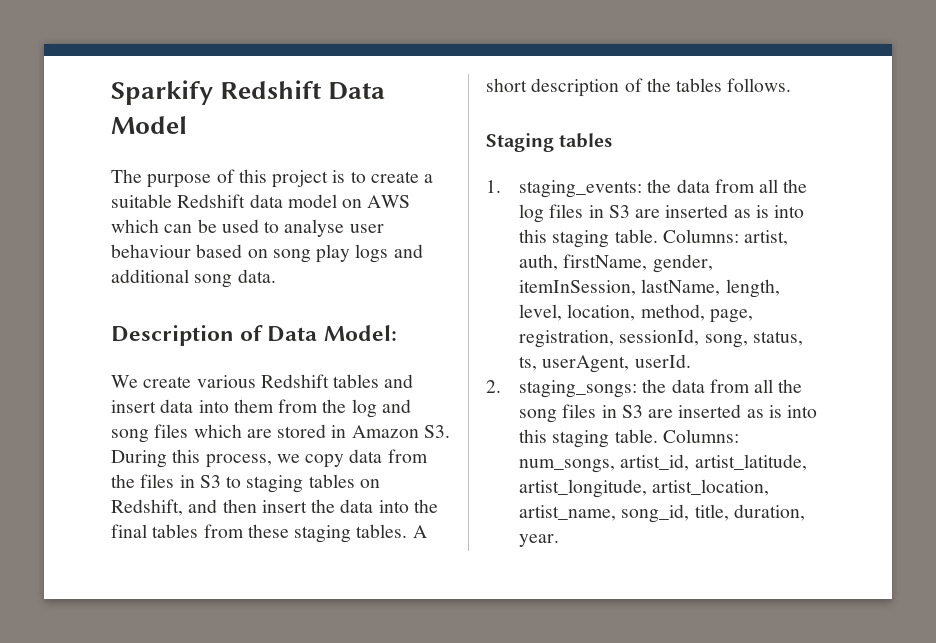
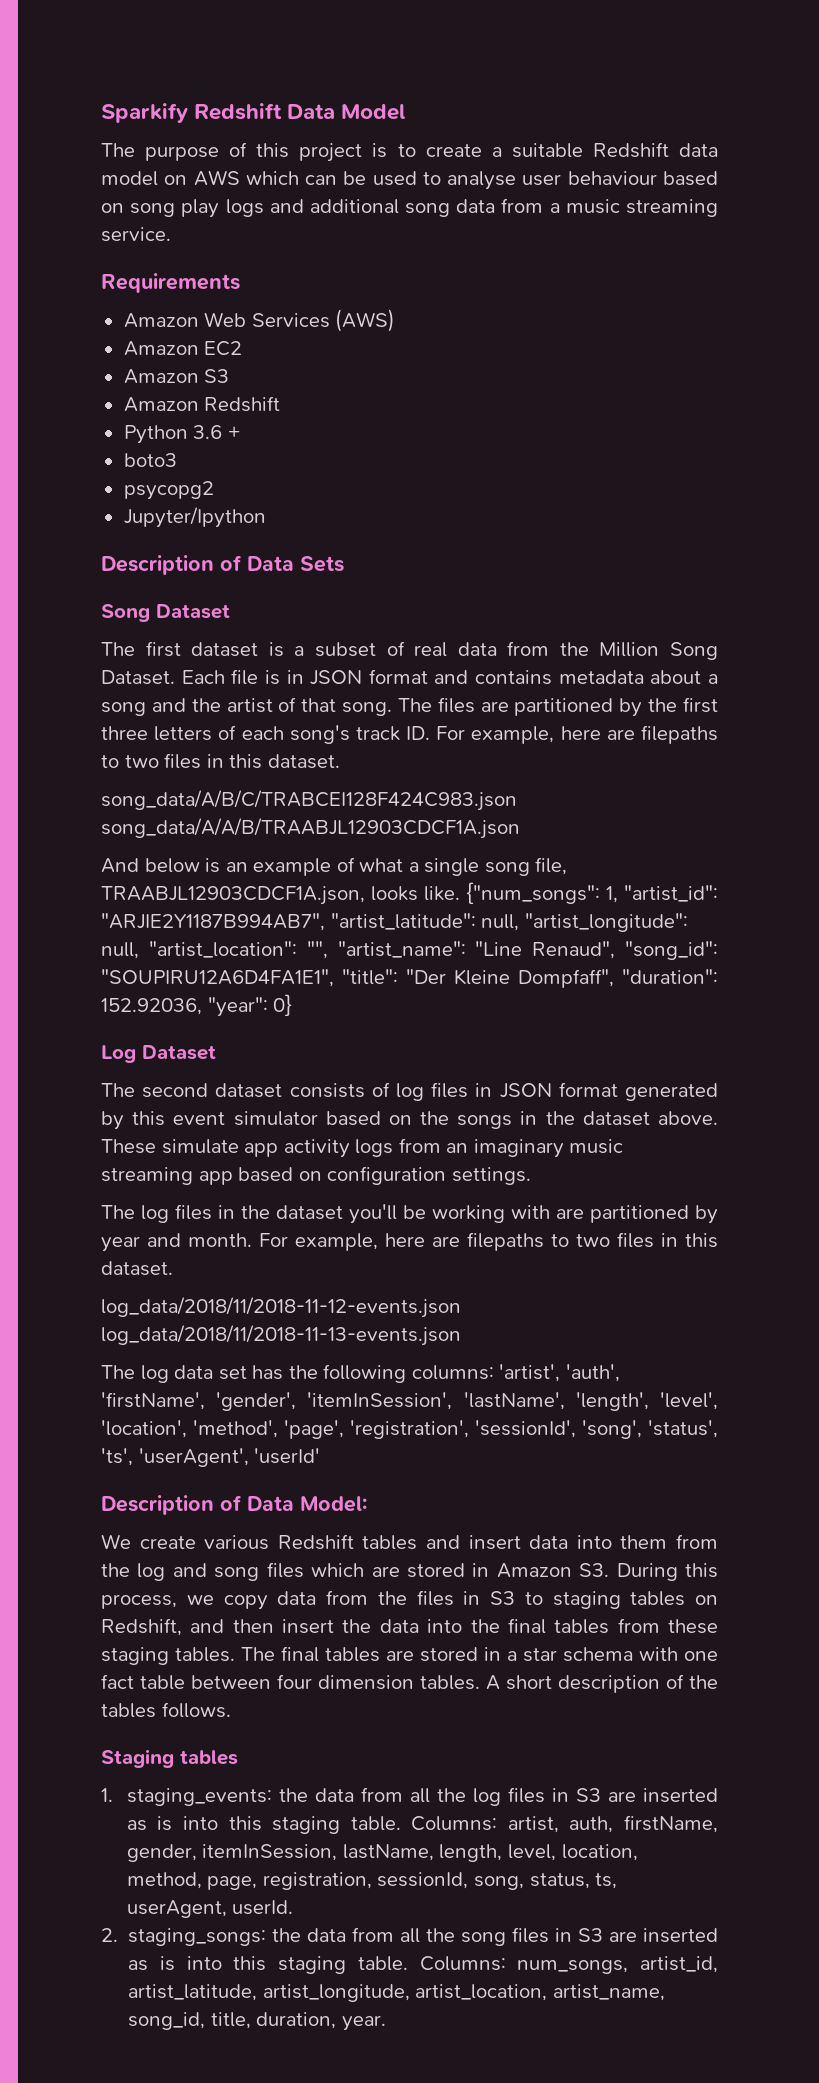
- The purpose of this project is to create a suitable Redshift data model on AWS which can be used to analyse user behaviour based on song play logs and additional song data.
+ The purpose of this project is to create a suitable Redshift data model on AWS which can be used to analyse user behaviour based on song play logs and additional song data from a music streaming service.
+ Requirements
+ Amazon Web Services (AWS)
+ Amazon EC2
+ Amazon S3
+ Amazon Redshift
+ Python 3.6 +
+ boto3
+ psycopg2
+ Jupyter/Ipython
+ Description of Data Sets
+ Song Dataset
+ The first dataset is a subset of real data from the Million Song Dataset. Each file is in JSON format and contains metadata about a song and the artist of that song. The files are partitioned by the first three letters of each song's track ID. For example, here are filepaths to two files in this dataset.
+ song_data/A/B/C/TRABCEI128F424C983.json song_data/A/A/B/TRAABJL12903CDCF1A.json
+ And below is an example of what a single song file, TRAABJL12903CDCF1A.json, looks like. {"num_songs": 1, "artist_id": "ARJIE2Y1187B994AB7", "artist_latitude": null, "artist_longitude": null, "artist_location": "", "artist_name": "Line Renaud", "song_id": "SOUPIRU12A6D4FA1E1", "title": "Der Kleine Dompfaff", "duration": 152.92036, "year": 0}
+ Log Dataset
+ The second dataset consists of log files in JSON format generated by this event simulator based on the songs in the dataset above. These simulate app activity logs from an imaginary music streaming app based on configuration settings.
+ The log files in the dataset you'll be working with are partitioned by year and month. For example, here are filepaths to two files in this dataset.
+ log_data/2018/11/2018-11-12-events.json log_data/2018/11/2018-11-13-events.json
+ The log data set has the following columns: 'artist', 'auth', 'firstName', 'gender', 'itemInSession', 'lastName', 'length', 'level', 'location', 'method', 'page', 'registration', 'sessionId', 'song', 'status', 'ts', 'userAgent', 'userId'
+ The final tables are stored in a star schema with one fact table between four dimension tables.

